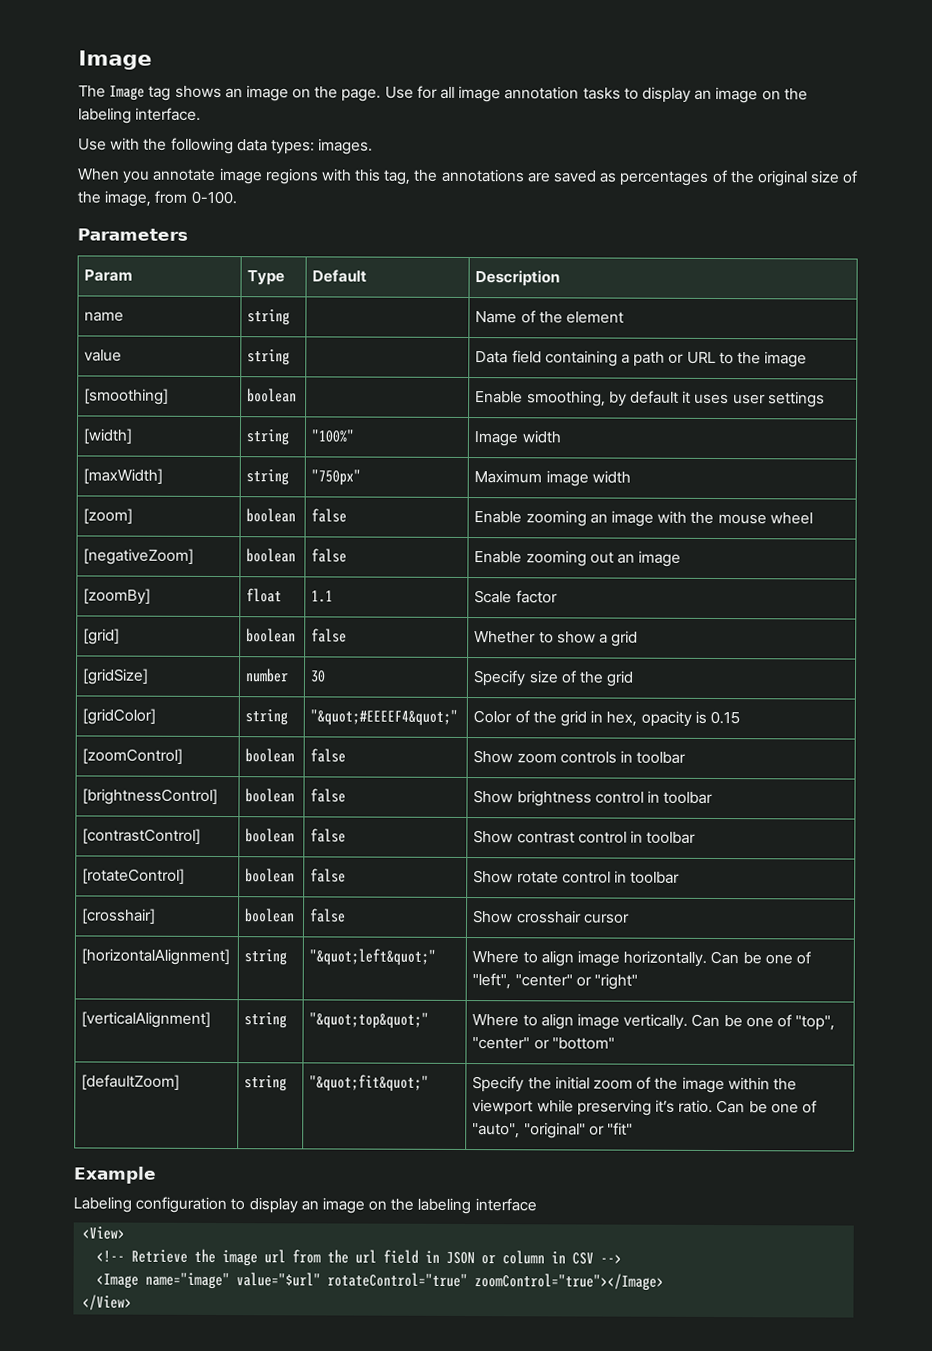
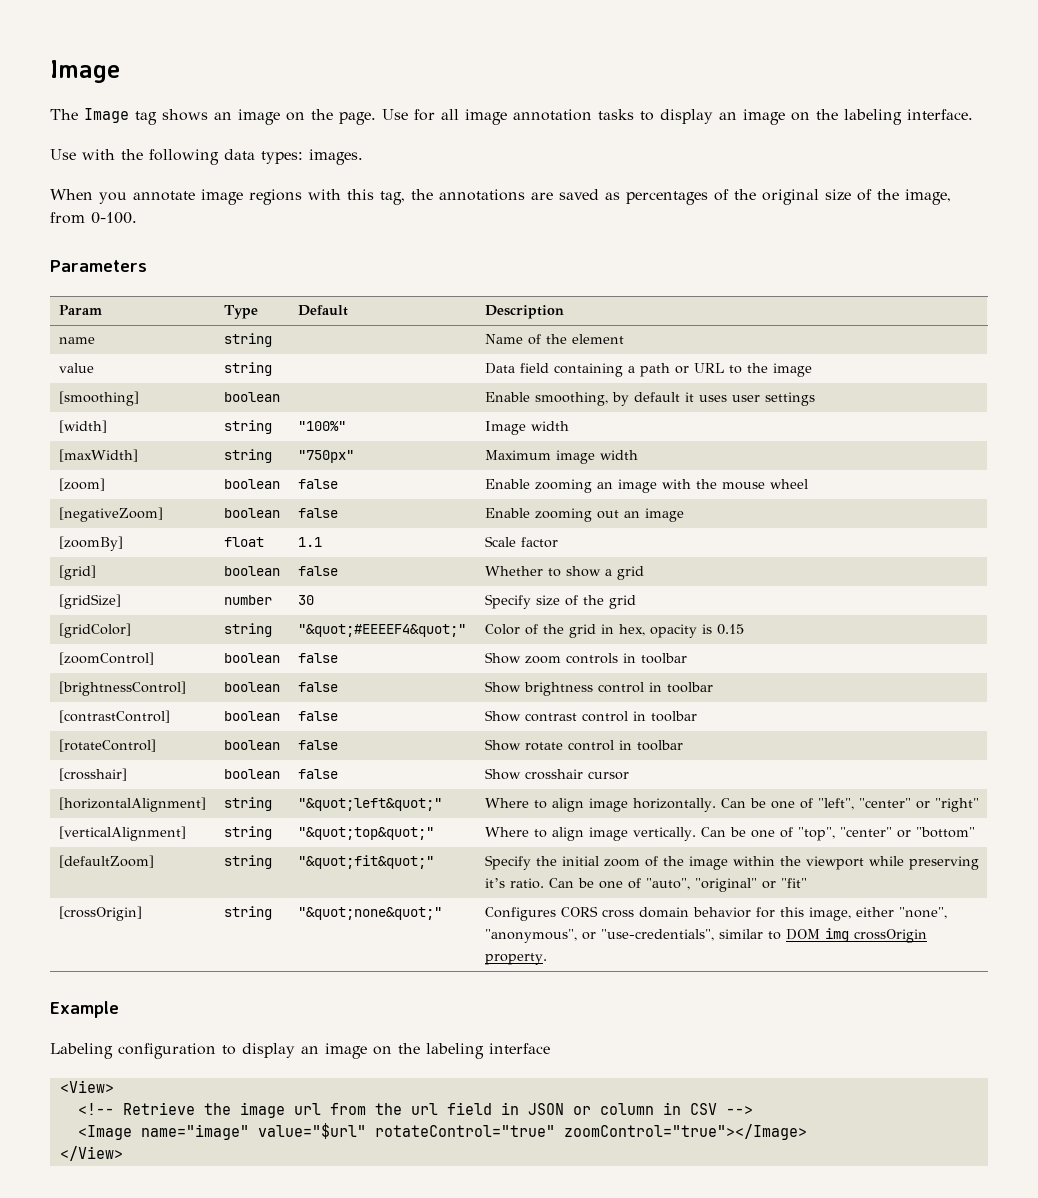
+ [crossOrigin] | string | "&quot;none&quot;" | Configures CORS cross domain behavior for this image, either "none", "anonymous", or "use-credentials", similar to DOM img crossOrigin property.

